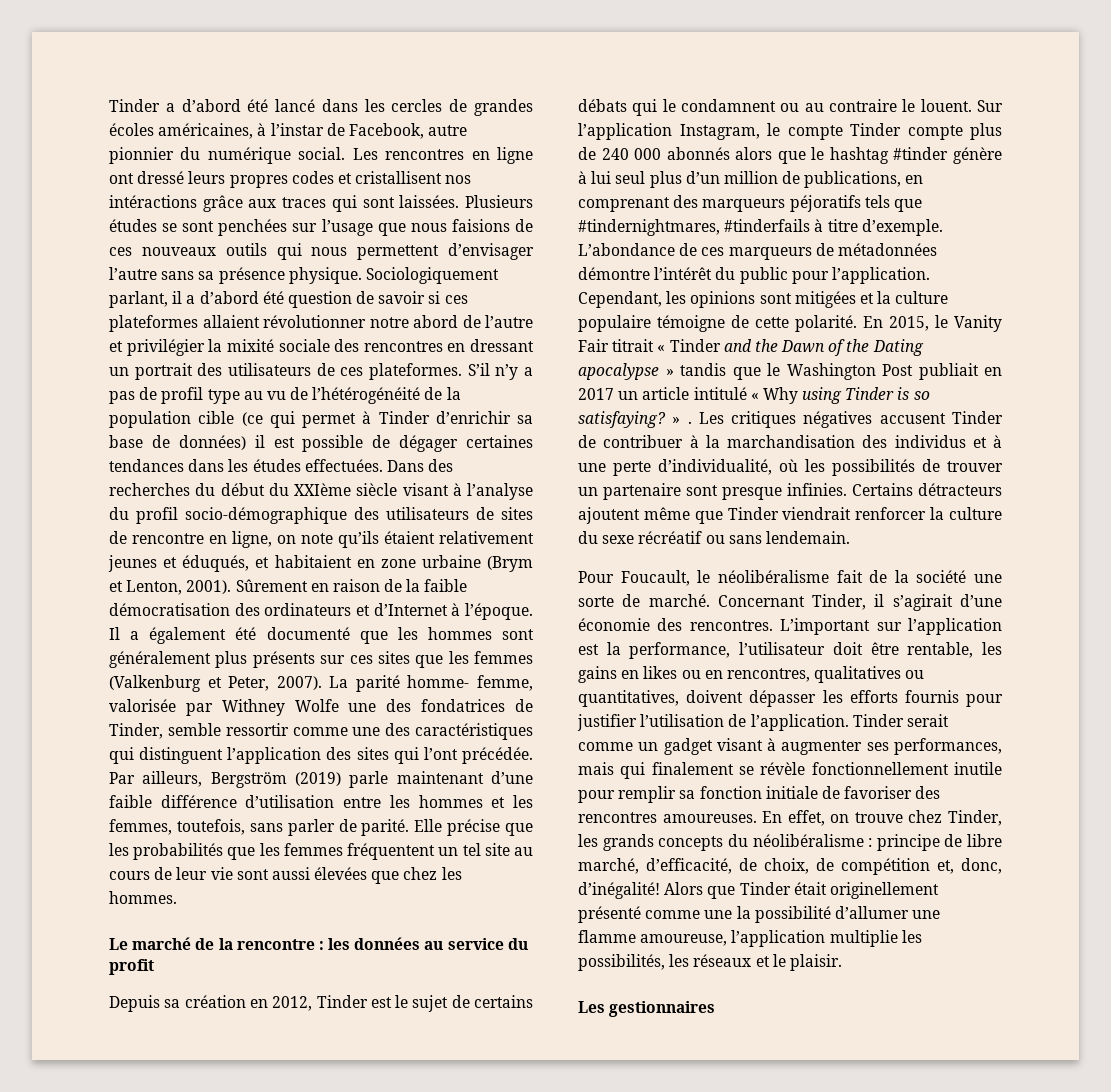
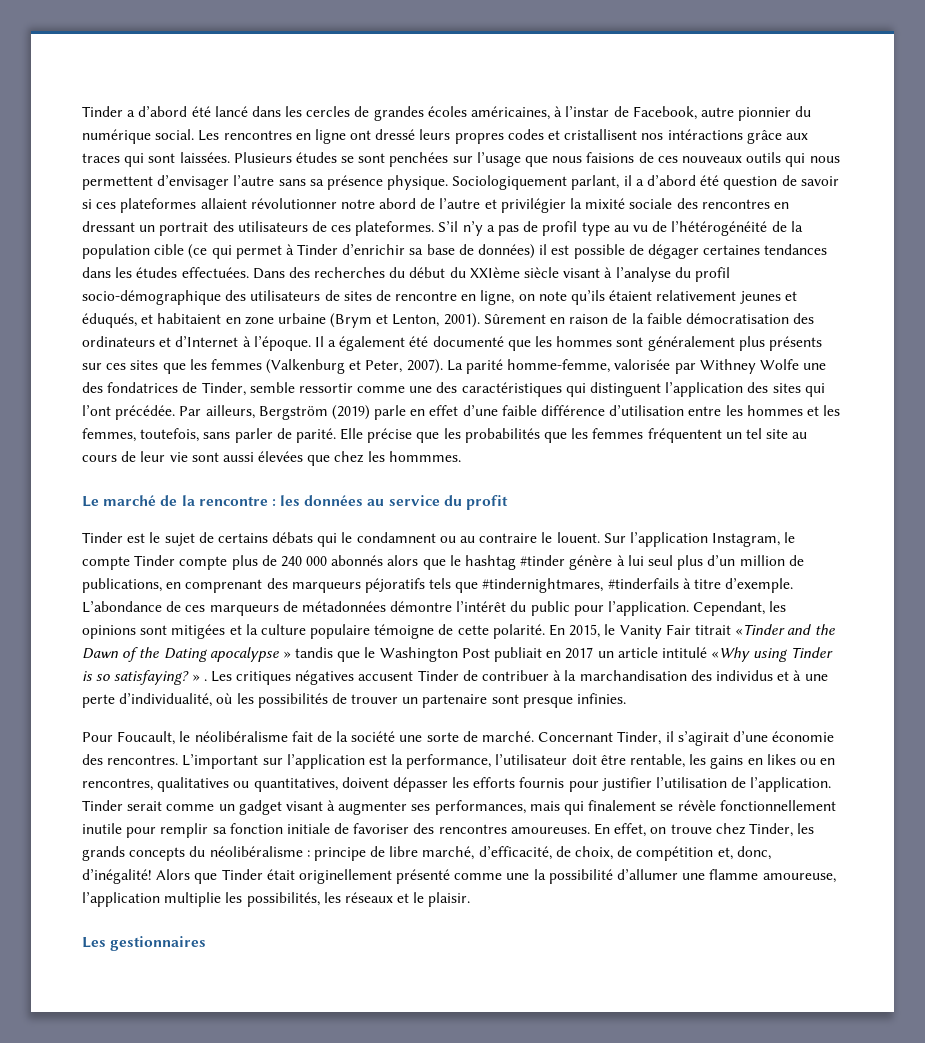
- La parité homme- femme, valorisée par Withney Wolfe une des fondatrices de Tinder, semble ressortir comme une des caractéristiques qui distinguent l’application des sites qui l’ont précédée.
+ La parité homme-femme, valorisée par Withney Wolfe une des fondatrices de Tinder, semble ressortir comme une des caractéristiques qui distinguent l’application des sites qui l’ont précédée.
- Par ailleurs, Bergström (2019) parle maintenant d’une faible différence d’utilisation entre les hommes et les femmes, toutefois, sans parler de parité.
+ Par ailleurs, Bergström (2019) parle en effet d’une faible différence d’utilisation entre les hommes et les femmes, toutefois, sans parler de parité.
- Elle précise que les probabilités que les femmes fréquentent un tel site au cours de leur vie sont aussi élevées que chez les hommes.
+ Elle précise que les probabilités que les femmes fréquentent un tel site au cours de leur vie sont aussi élevées que chez les hommmes.
- Depuis sa création en 2012, Tinder est le sujet de certains débats qui le condamnent ou au contraire le louent.
+ Tinder est le sujet de certains débats qui le condamnent ou au contraire le louent.
- En 2015, le Vanity Fair titrait « Tinder and the Dawn of the Dating apocalypse » tandis que le Washington Post publiait en 2017 un article intitulé « Why using Tinder is so satisfaying? » .
+ En 2015, le Vanity Fair titrait «Tinder and the Dawn of the Dating apocalypse » tandis que le Washington Post publiait en 2017 un article intitulé «Why using Tinder is so satisfaying? » .
- Certains détracteurs ajoutent même que Tinder viendrait renforcer la culture du sexe récréatif ou sans lendemain.

